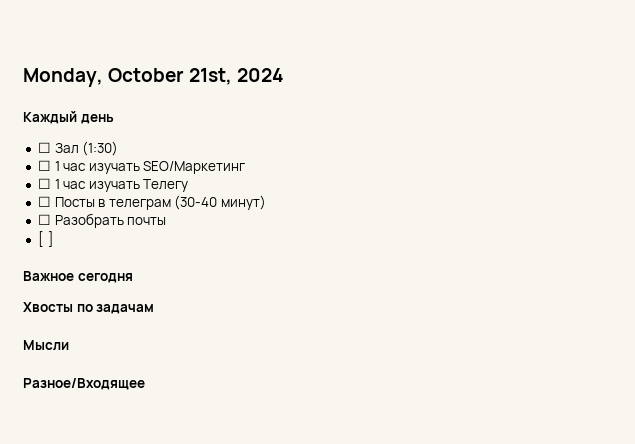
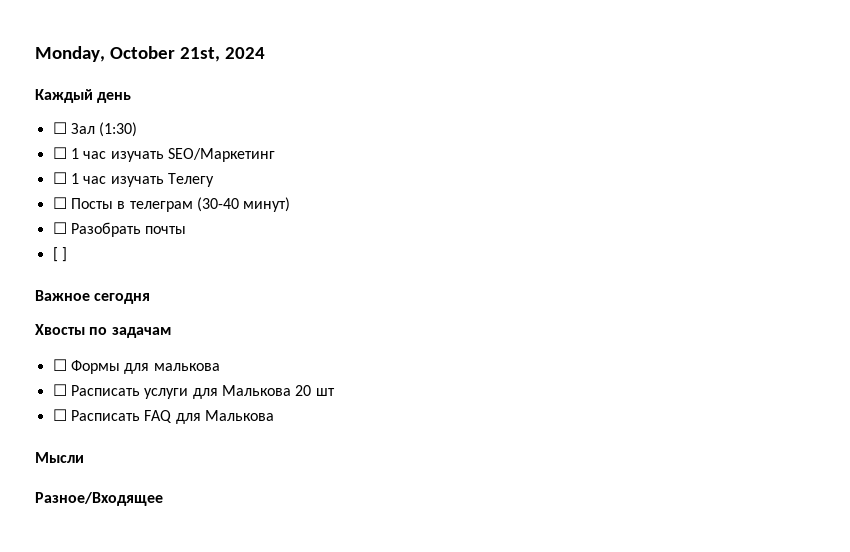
+ ☐ Формы для малькова
+ ☐ Расписать услуги для Малькова 20 шт
+ ☐ Расписать FAQ для Малькова

